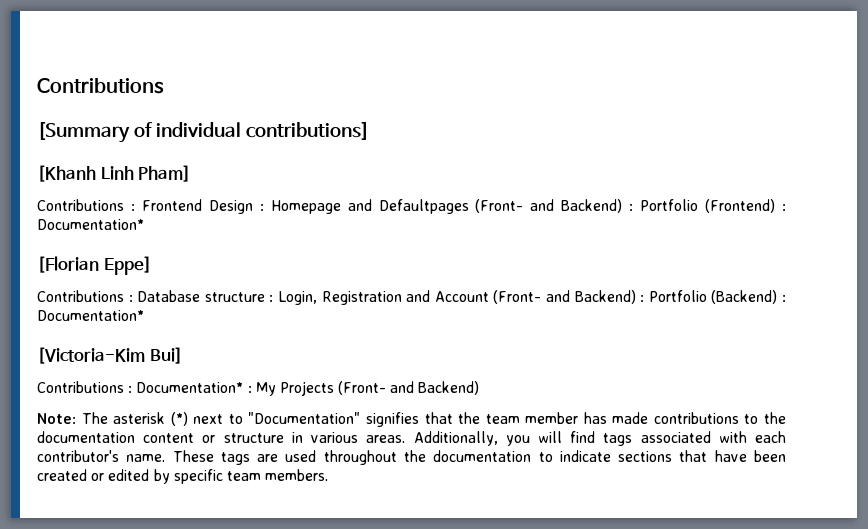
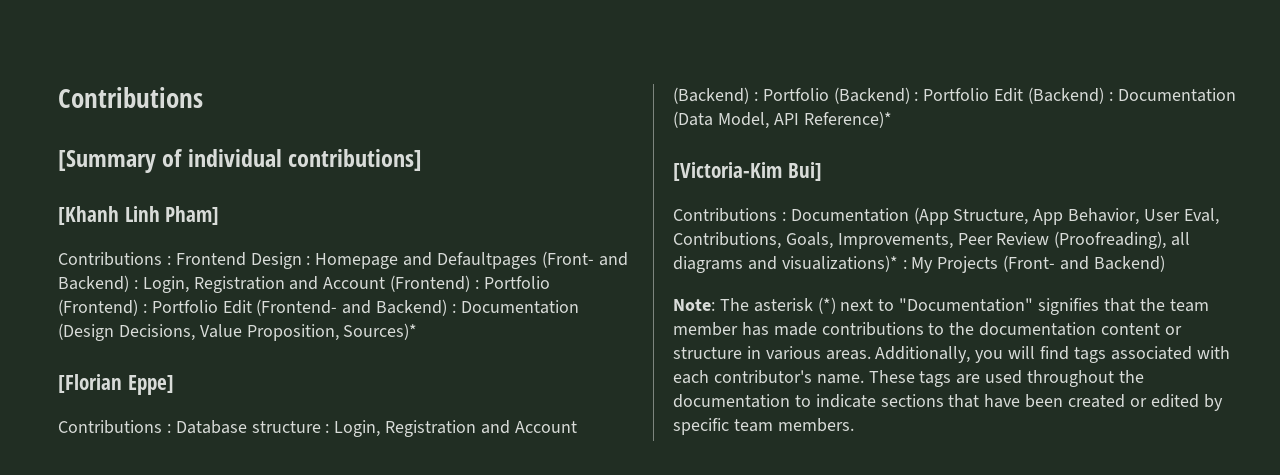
- Contributions : Frontend Design : Homepage and Defaultpages (Front- and Backend) : Portfolio (Frontend) : Documentation*
+ Contributions : Frontend Design : Homepage and Defaultpages (Front- and Backend) : Login, Registration and Account (Frontend) : Portfolio (Frontend) : Portfolio Edit (Frontend- and Backend) : Documentation (Design Decisions, Value Proposition, Sources)*
- Contributions : Database structure : Login, Registration and Account (Front- and Backend) : Portfolio (Backend) : Documentation*
+ Contributions : Database structure : Login, Registration and Account (Backend) : Portfolio (Backend) : Portfolio Edit (Backend) : Documentation (Data Model, API Reference)*
  [Victoria-Kim Bui]
- Contributions : Documentation* : My Projects (Front- and Backend)
+ Contributions : Documentation (App Structure, App Behavior, User Eval, Contributions, Goals, Improvements, Peer Review (Proofreading), all diagrams and visualizations)* : My Projects (Front- and Backend)

